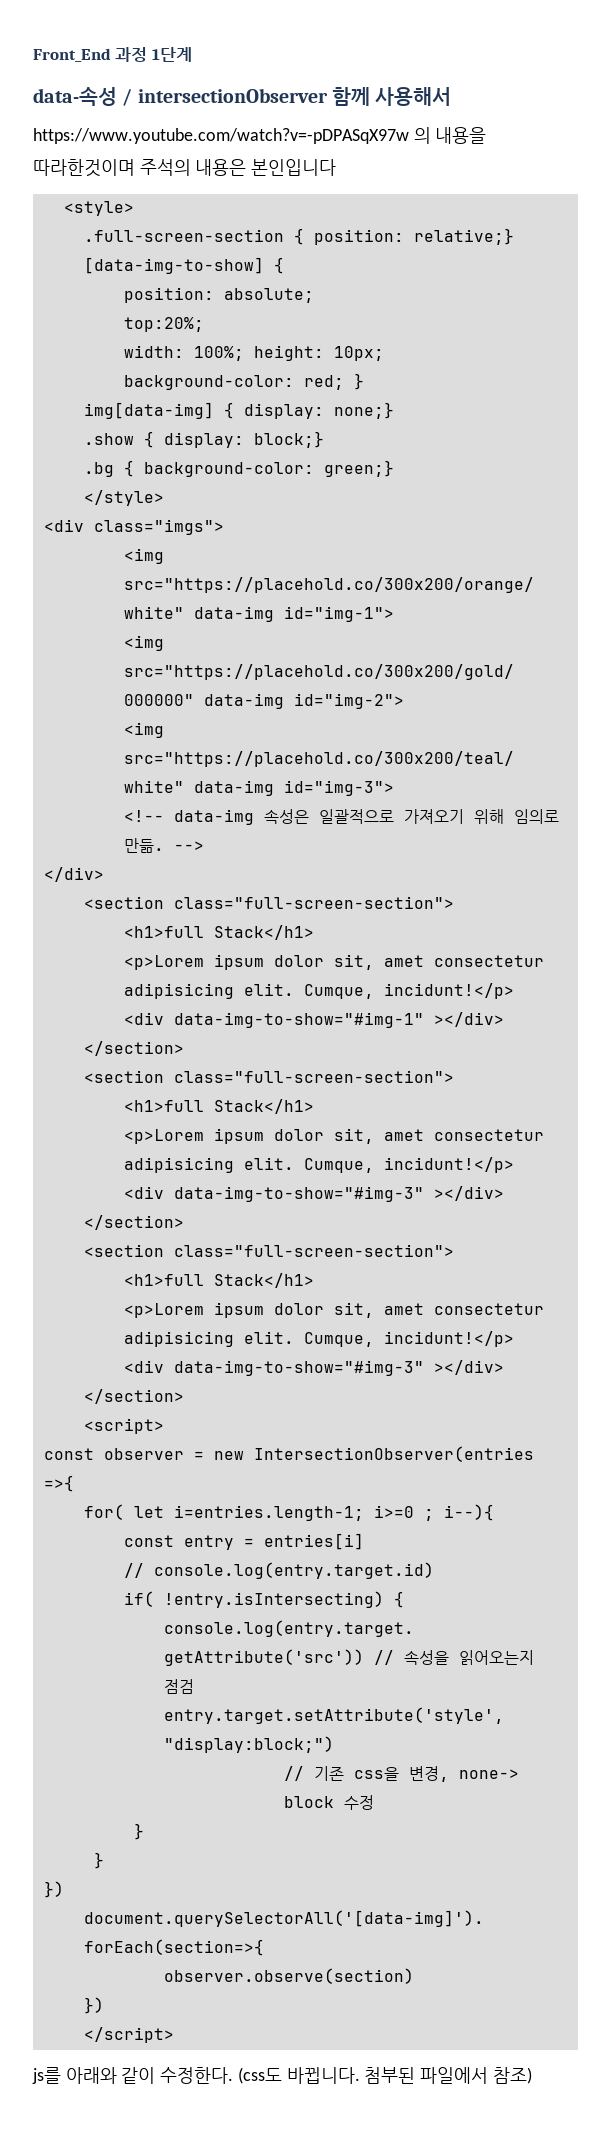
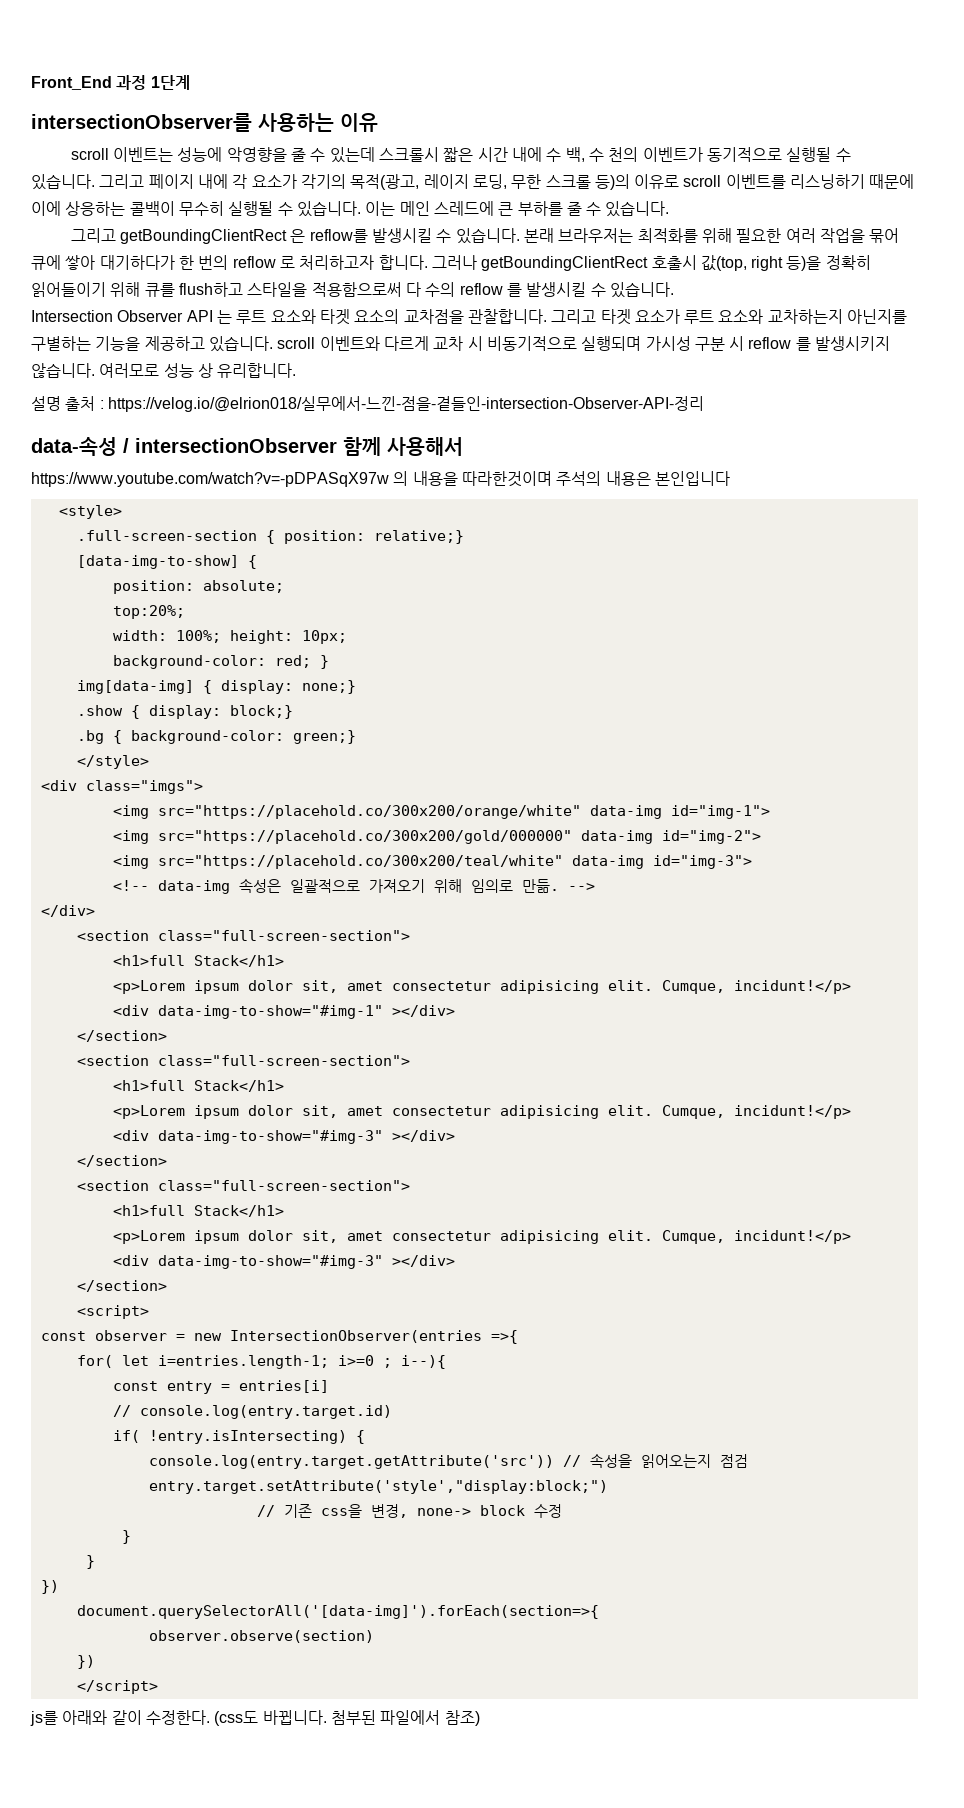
+ intersectionObserver를 사용하는 이유
+ scroll 이벤트는 성능에 악영향을 줄 수 있는데 스크롤시 짧은 시간 내에 수 백, 수 천의 이벤트가 동기적으로 실행될 수 있습니다. 그리고 페이지 내에 각 요소가 각기의 목적(광고, 레이지 로딩, 무한 스크롤 등)의 이유로 scroll 이벤트를 리스닝하기 때문에 이에 상응하는 콜백이 무수히 실행될 수 있습니다. 이는 메인 스레드에 큰 부하를 줄 수 있습니다.
+ 그리고 getBoundingClientRect 은 reflow를 발생시킬 수 있습니다. 본래 브라우저는 최적화를 위해 필요한 여러 작업을 묶어 큐에 쌓아 대기하다가 한 번의 reflow 로 처리하고자 합니다. 그러나 getBoundingClientRect 호출시 값(top, right 등)을 정확히 읽어들이기 위해 큐를 flush하고 스타일을 적용함으로써 다 수의 reflow 를 발생시킬 수 있습니다.
+ Intersection Observer API 는 루트 요소와 타겟 요소의 교차점을 관찰합니다. 그리고 타겟 요소가 루트 요소와 교차하는지 아닌지를 구별하는 기능을 제공하고 있습니다. scroll 이벤트와 다르게 교차 시 비동기적으로 실행되며 가시성 구분 시 reflow 를 발생시키지 않습니다. 여러모로 성능 상 유리합니다.
+ 설명 출처 : https://velog.io/@elrion018/실무에서-느낀-점을-곁들인-intersection-Observer-API-정리

